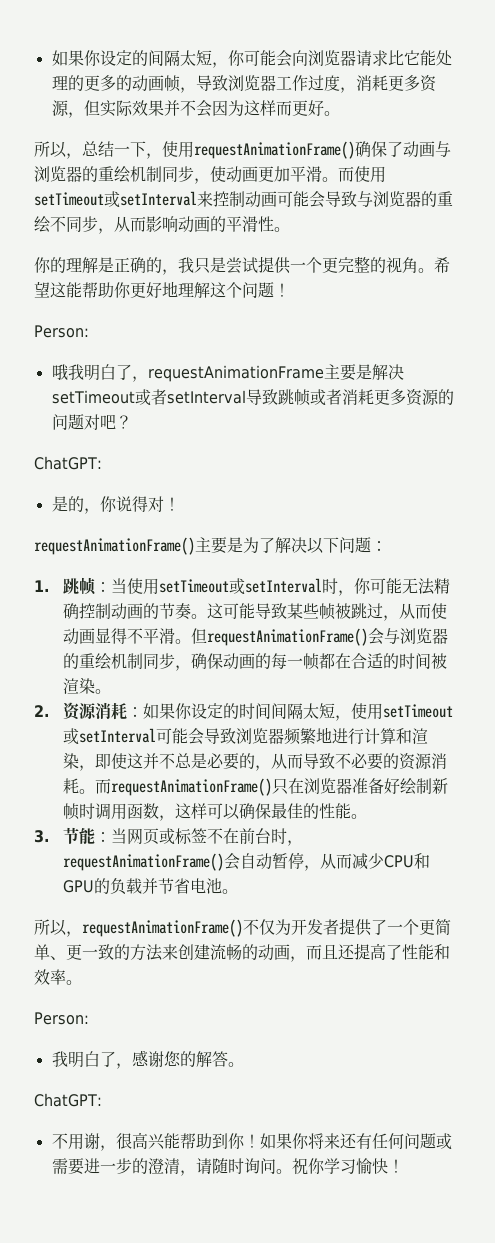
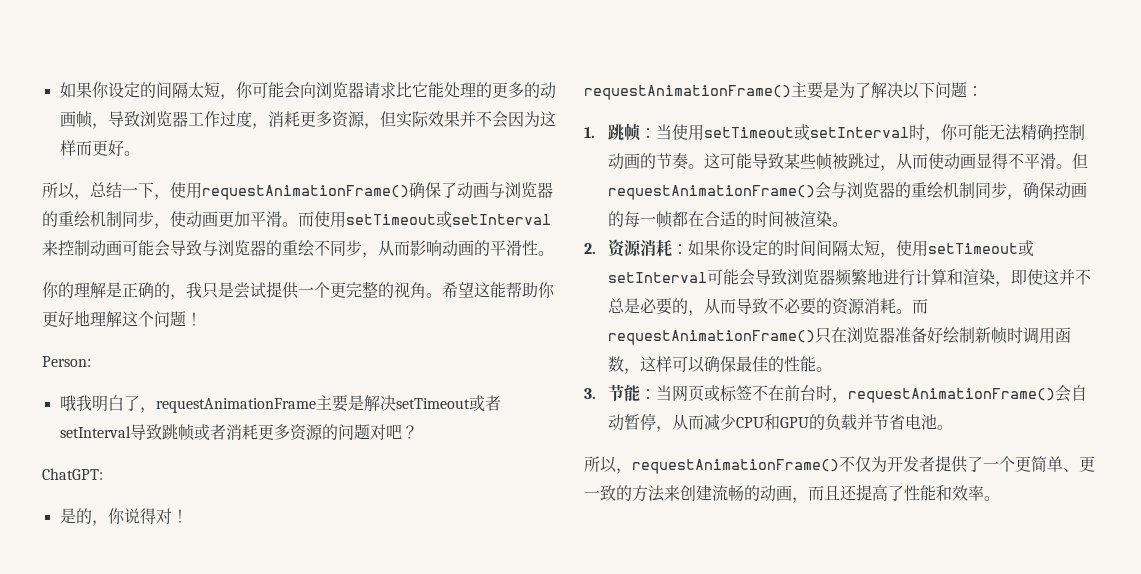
  所以，requestAnimationFrame()不仅为开发者提供了一个更简单、更一致的方法来创建流畅的动画，而且还提高了性能和效率。
- Person:
- 我明白了，感谢您的解答。
- ChatGPT:
- 不用谢，很高兴能帮助到你！如果你将来还有任何问题或需要进一步的澄清，请随时询问。祝你学习愉快！

